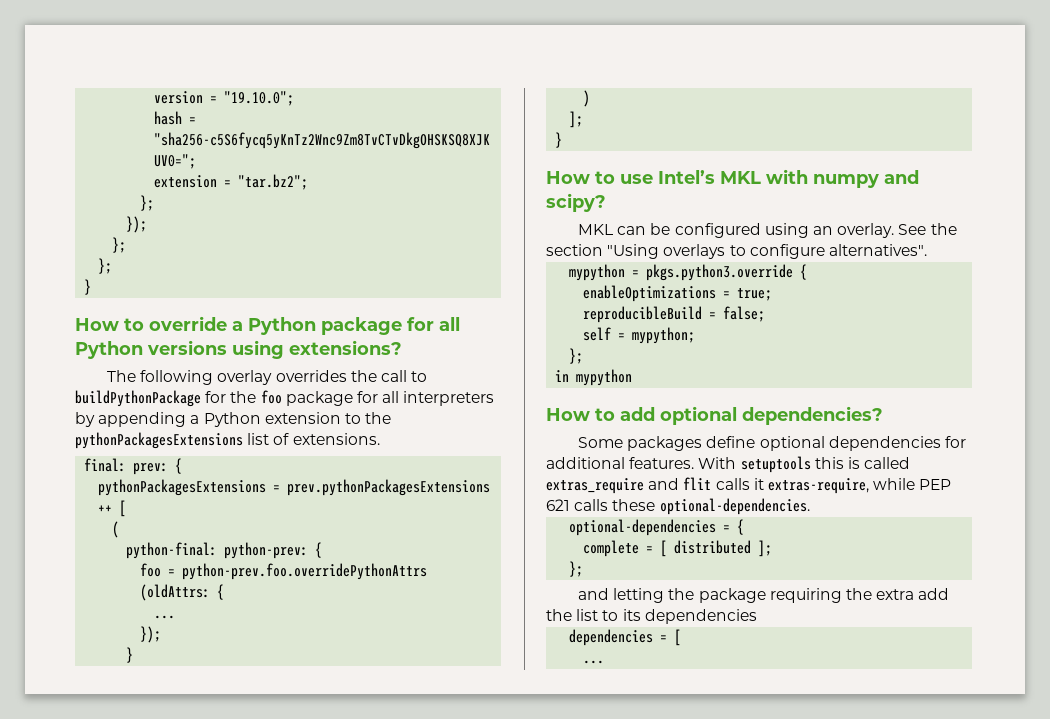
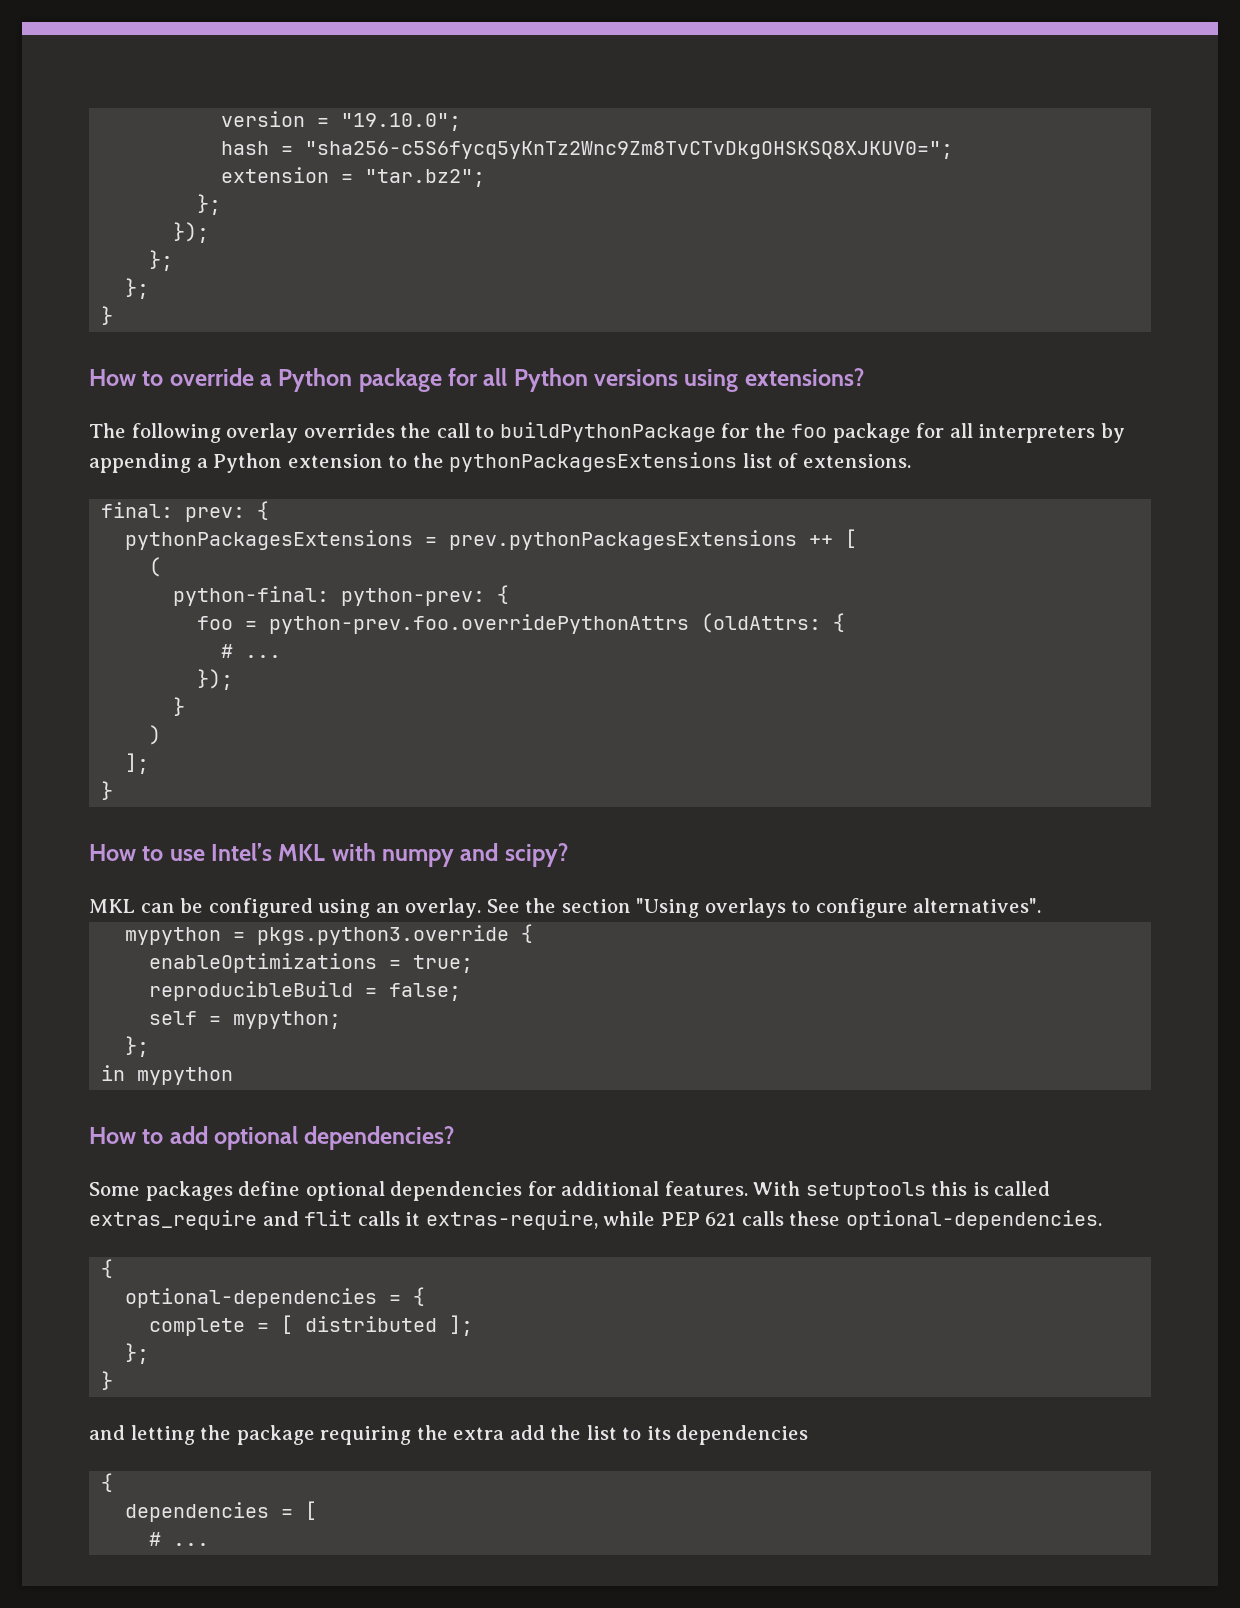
  foo = python-prev.foo.overridePythonAttrs (oldAttrs: {
- ...
+ # ...
  With setuptools this is called extras_require and flit calls it extras-require, while PEP 621 calls these optional-dependencies.
+ {
  complete = [ distributed ];
  };
+ }
  and letting the package requiring the extra add the list to its dependencies
+ {
  dependencies = [
- ...
+ # ...

